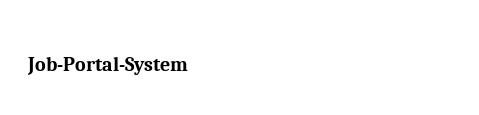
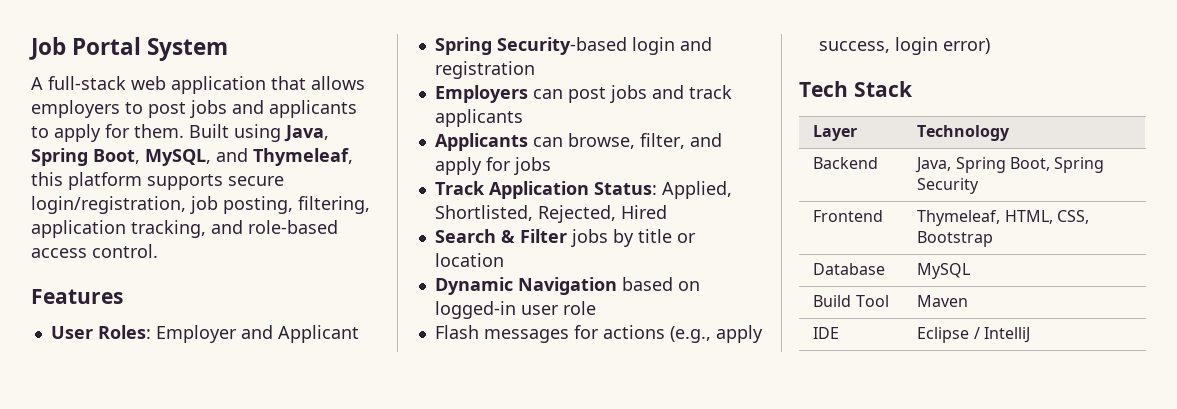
- Job-Portal-System
+ Job Portal System
+ A full-stack web application that allows employers to post jobs and applicants to apply for them. Built using Java, Spring Boot, MySQL, and Thymeleaf, this platform supports secure login/registration, job posting, filtering, application tracking, and role-based access control.
+ Features
+ User Roles: Employer and Applicant
+ Spring Security-based login and registration
+ Employers can post jobs and track applicants
+ Applicants can browse, filter, and apply for jobs
+ Track Application Status: Applied, Shortlisted, Rejected, Hired
+ Search & Filter jobs by title or location
+ Dynamic Navigation based on logged-in user role
+ Flash messages for actions (e.g., apply success, login error)
+ Tech Stack
+ Layer | Technology
+ Backend | Java, Spring Boot, Spring Security
+ Frontend | Thymeleaf, HTML, CSS, Bootstrap
+ Database | MySQL
+ Build Tool | Maven
+ IDE | Eclipse / IntelliJ

